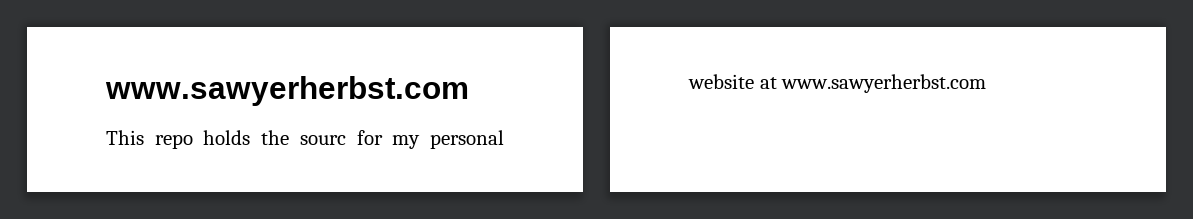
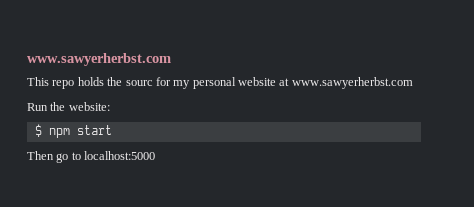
+ Run the website:
+ $ npm start
+ Then go to localhost:5000

